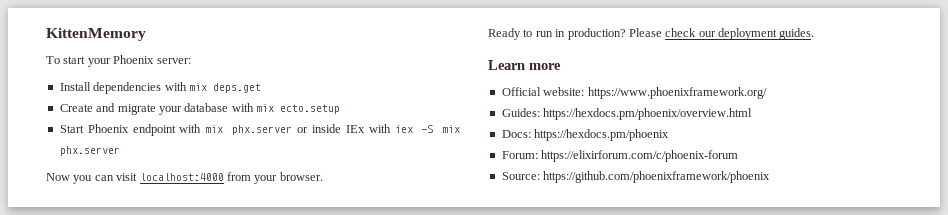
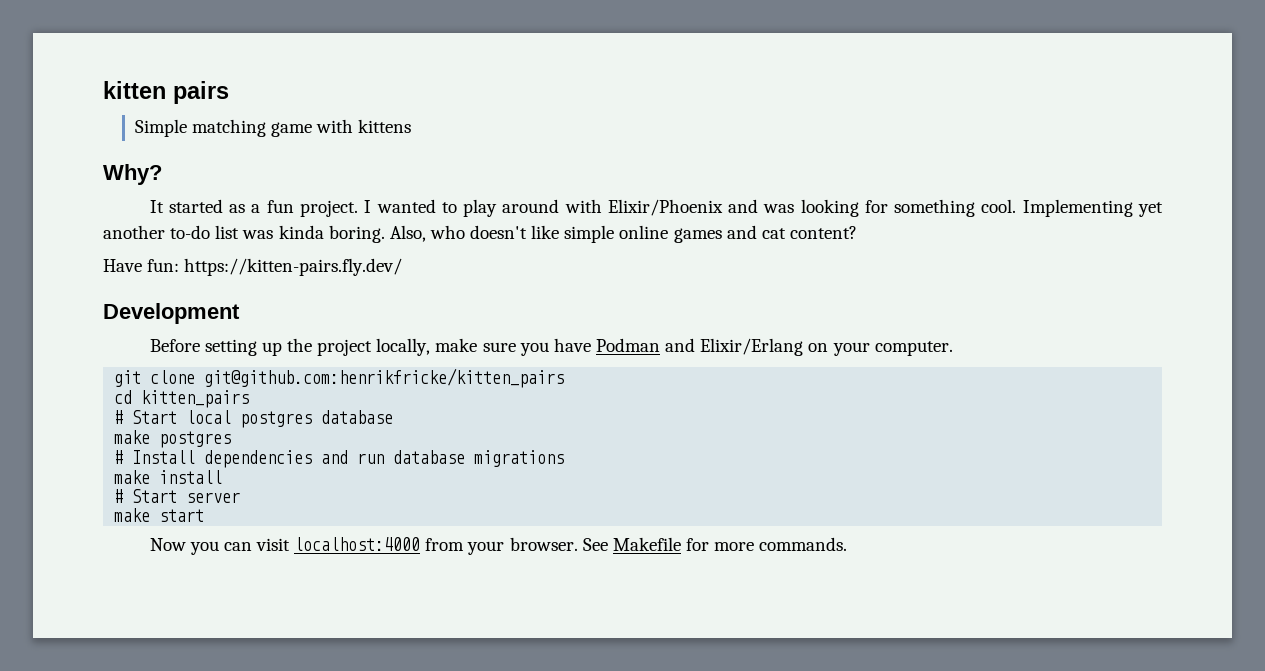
- KittenMemory
- To start your Phoenix server:
- Install dependencies with mix deps.get
- Create and migrate your database with mix ecto.setup
- Start Phoenix endpoint with mix phx.server or inside IEx with iex -S mix phx.server
+ kitten pairs
+ Simple matching game with kittens
+ Why?
+ It started as a fun project. I wanted to play around with Elixir/Phoenix and was looking for something cool. Implementing yet another to-do list was kinda boring. Also, who doesn't like simple online games and cat content?
+ Have fun: https://kitten-pairs.fly.dev/
+ Development
+ Before setting up the project locally, make sure you have Podman and Elixir/Erlang on your computer.
+ git clone git@github.com:henrikfricke/kitten_pairs
+ cd kitten_pairs
+ # Start local postgres database
+ make postgres
+ # Install dependencies and run database migrations
+ make install
+ # Start server
+ make start
- Now you can visit localhost:4000 from your browser.
- Ready to run in production? Please check our deployment guides.
- Learn more
- Official website: https://www.phoenixframework.org/
- Guides: https://hexdocs.pm/phoenix/overview.html
- Docs: https://hexdocs.pm/phoenix
- Forum: https://elixirforum.com/c/phoenix-forum
- Source: https://github.com/phoenixframework/phoenix
+ Now you can visit localhost:4000 from your browser. See Makefile for more commands.

